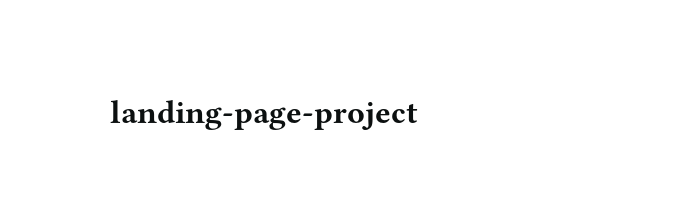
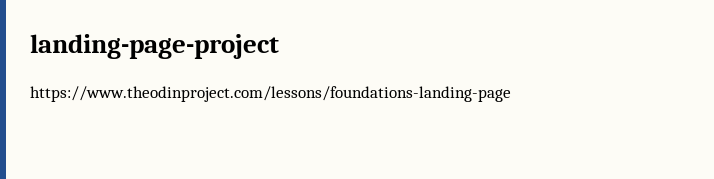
+ https://www.theodinproject.com/lessons/foundations-landing-page

